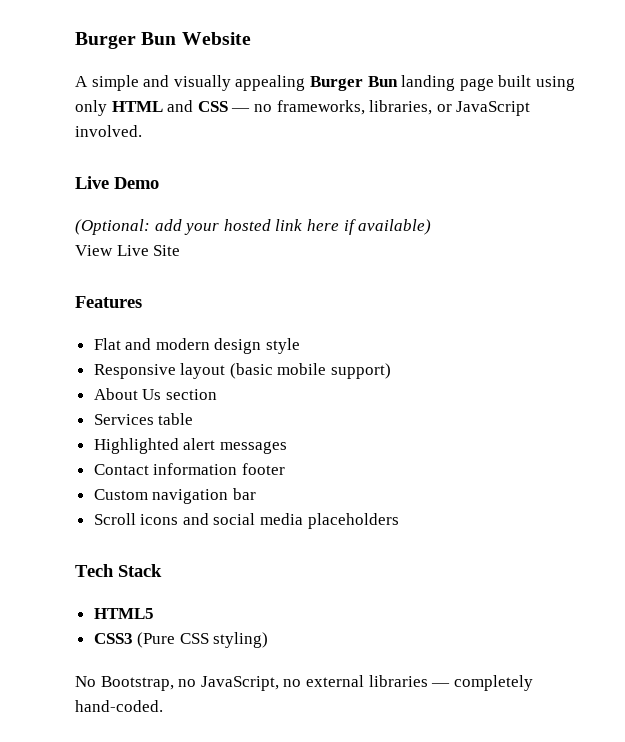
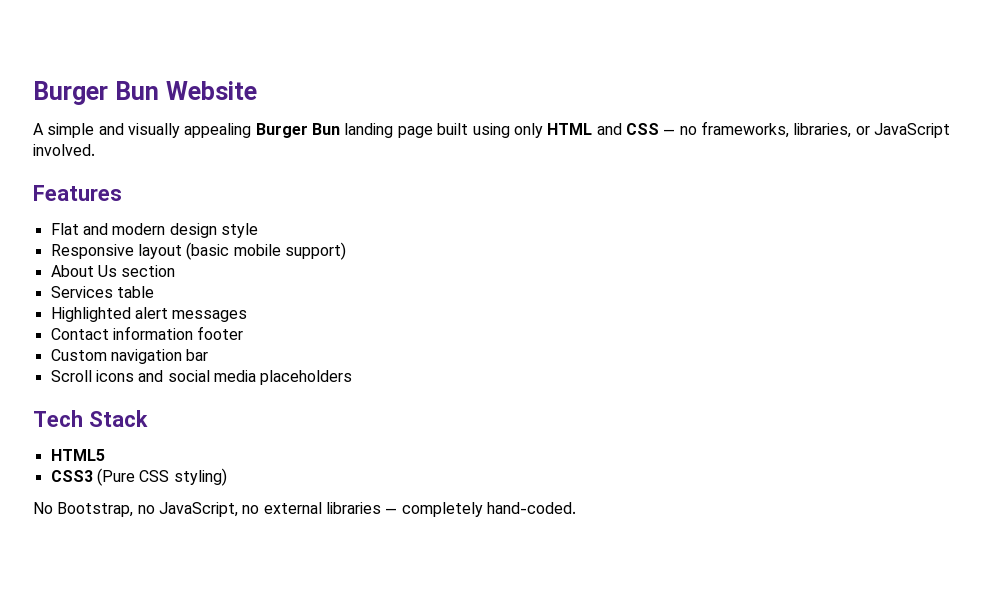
- Live Demo
- (Optional: add your hosted link here if available)
- View Live Site

